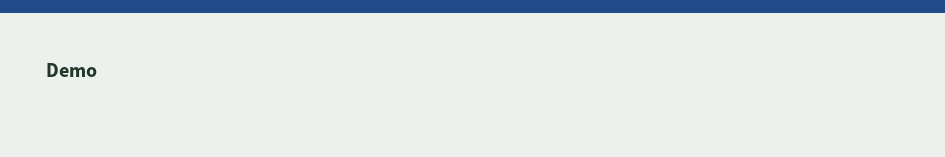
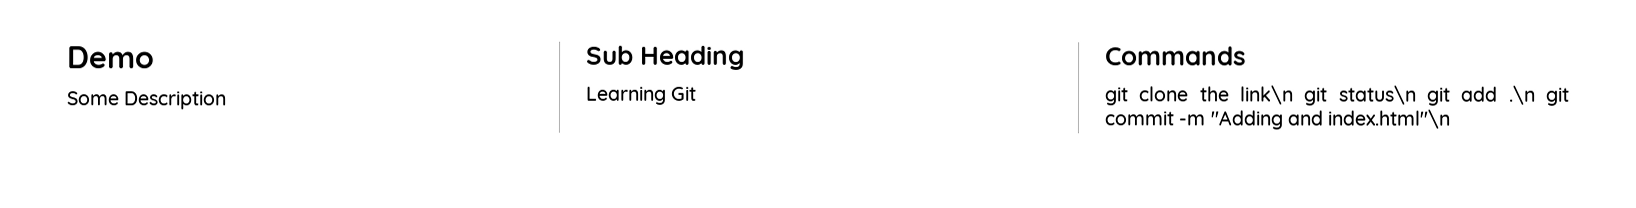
+ Some Description
+ Sub Heading
+ Learning Git
+ Commands
+ git clone the link\n git status\n git add .\n git commit -m "Adding and index.html"\n

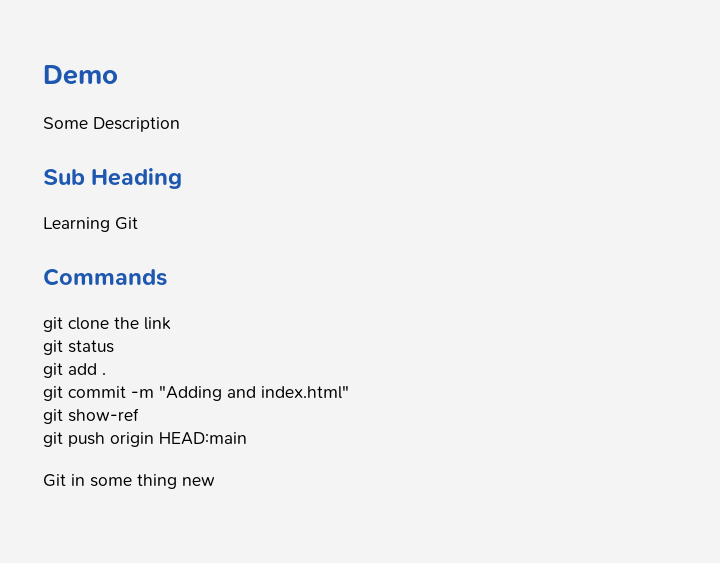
- git clone the link\n git status\n git add .\n git commit -m "Adding and index.html"\n
+ git clone the link
+ git status
+ git add .
+ git commit -m "Adding and index.html"
+ git show-ref
+ git push origin HEAD:main
+ Git in some thing new

